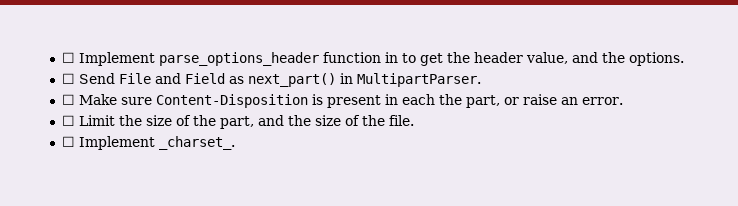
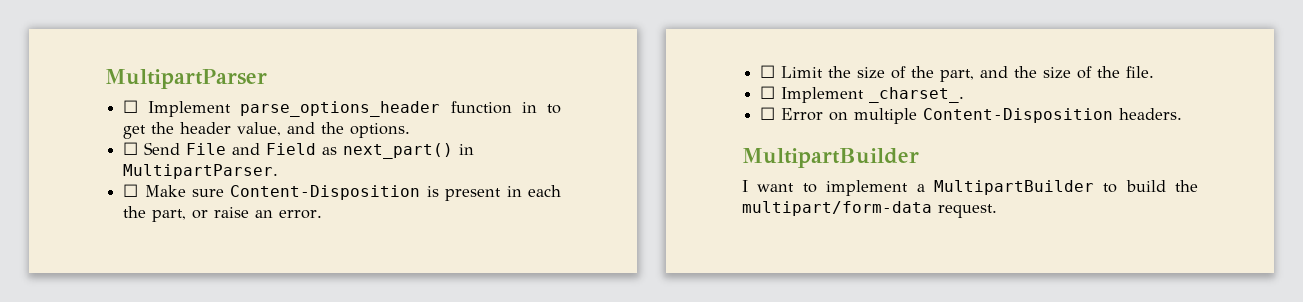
+ MultipartParser
+ ☐ Error on multiple Content-Disposition headers.
+ MultipartBuilder
+ I want to implement a MultipartBuilder to build the multipart/form-data request.

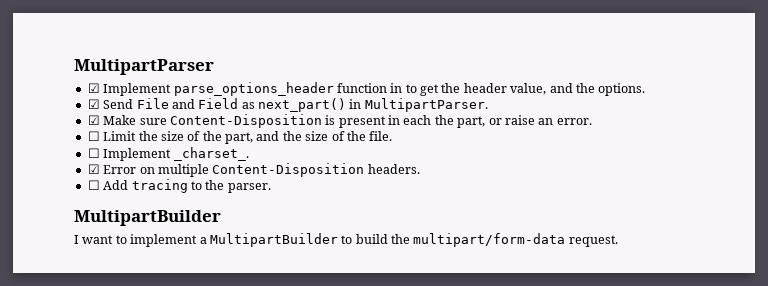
- ☐ Implement parse_options_header function in to get the header value, and the options.
+ ☑ Implement parse_options_header function in to get the header value, and the options.
- ☐ Send File and Field as next_part() in MultipartParser.
+ ☑ Send File and Field as next_part() in MultipartParser.
- ☐ Make sure Content-Disposition is present in each the part, or raise an error.
+ ☑ Make sure Content-Disposition is present in each the part, or raise an error.
- ☐ Error on multiple Content-Disposition headers.
+ ☑ Error on multiple Content-Disposition headers.
+ ☐ Add tracing to the parser.

